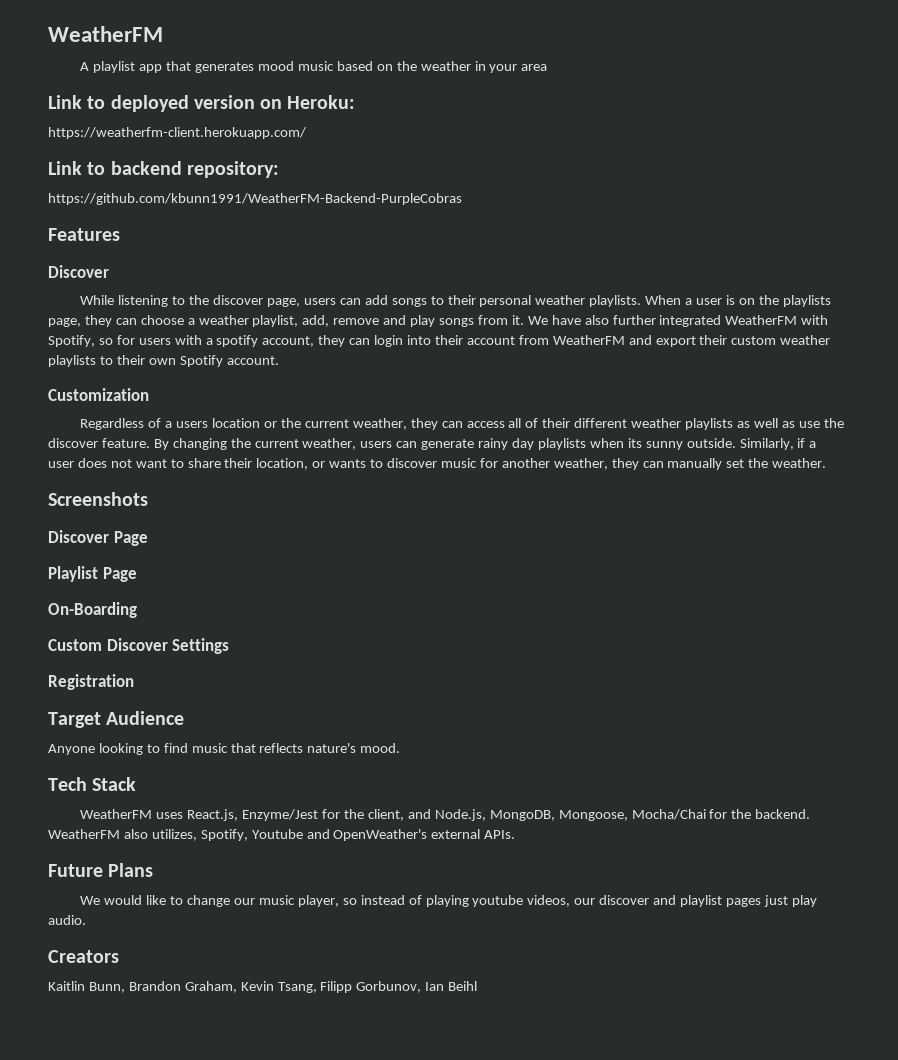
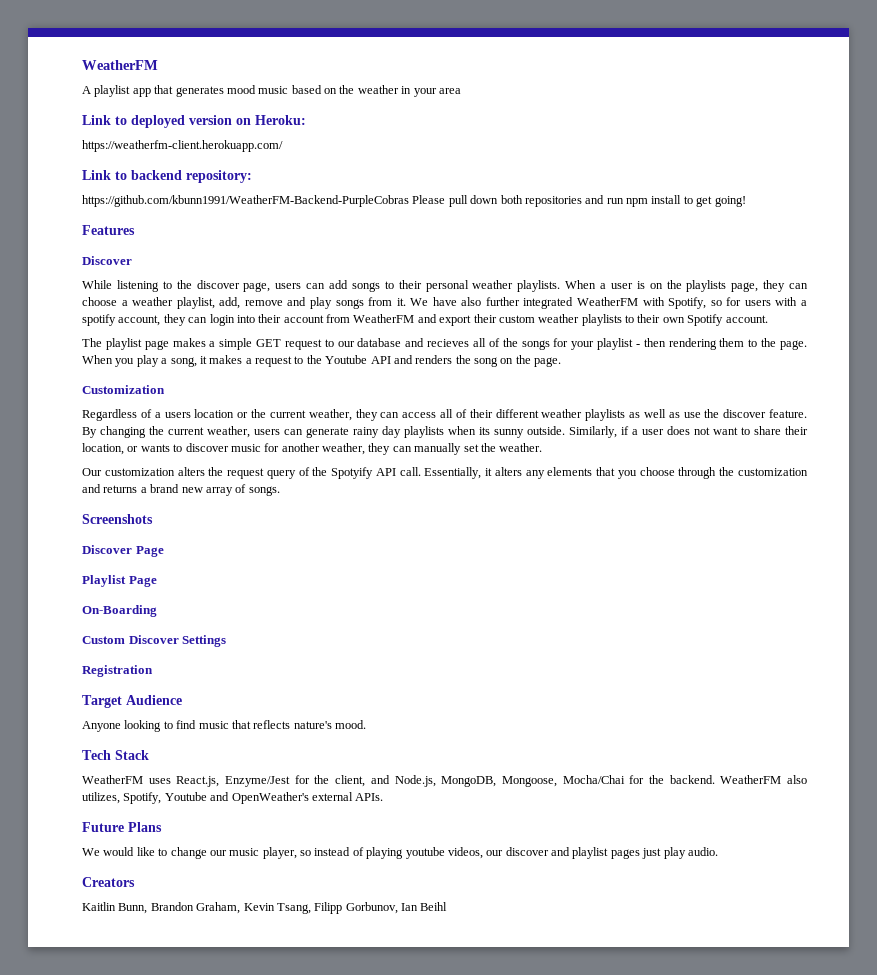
- https://github.com/kbunn1991/WeatherFM-Backend-PurpleCobras
+ https://github.com/kbunn1991/WeatherFM-Backend-PurpleCobras Please pull down both repositories and run npm install to get going!
+ The playlist page makes a simple GET request to our database and recieves all of the songs for your playlist - then rendering them to the page. When you play a song, it makes a request to the Youtube API and renders the song on the page.
+ Our customization alters the request query of the Spotyify API call. Essentially, it alters any elements that you choose through the customization and returns a brand new array of songs.

